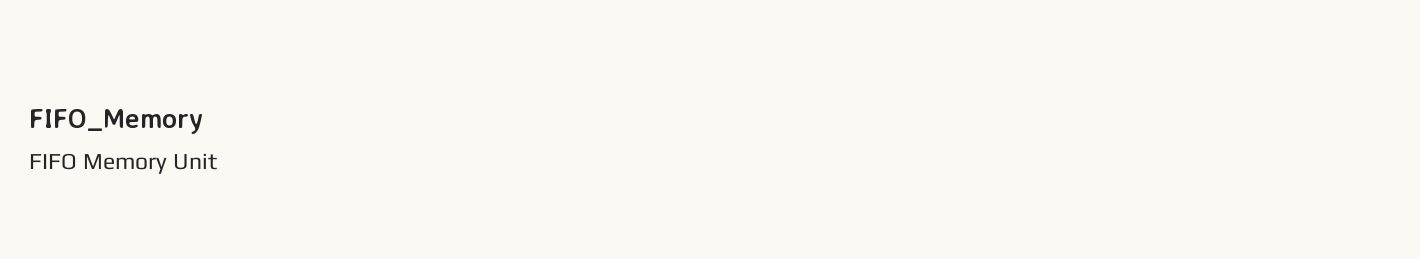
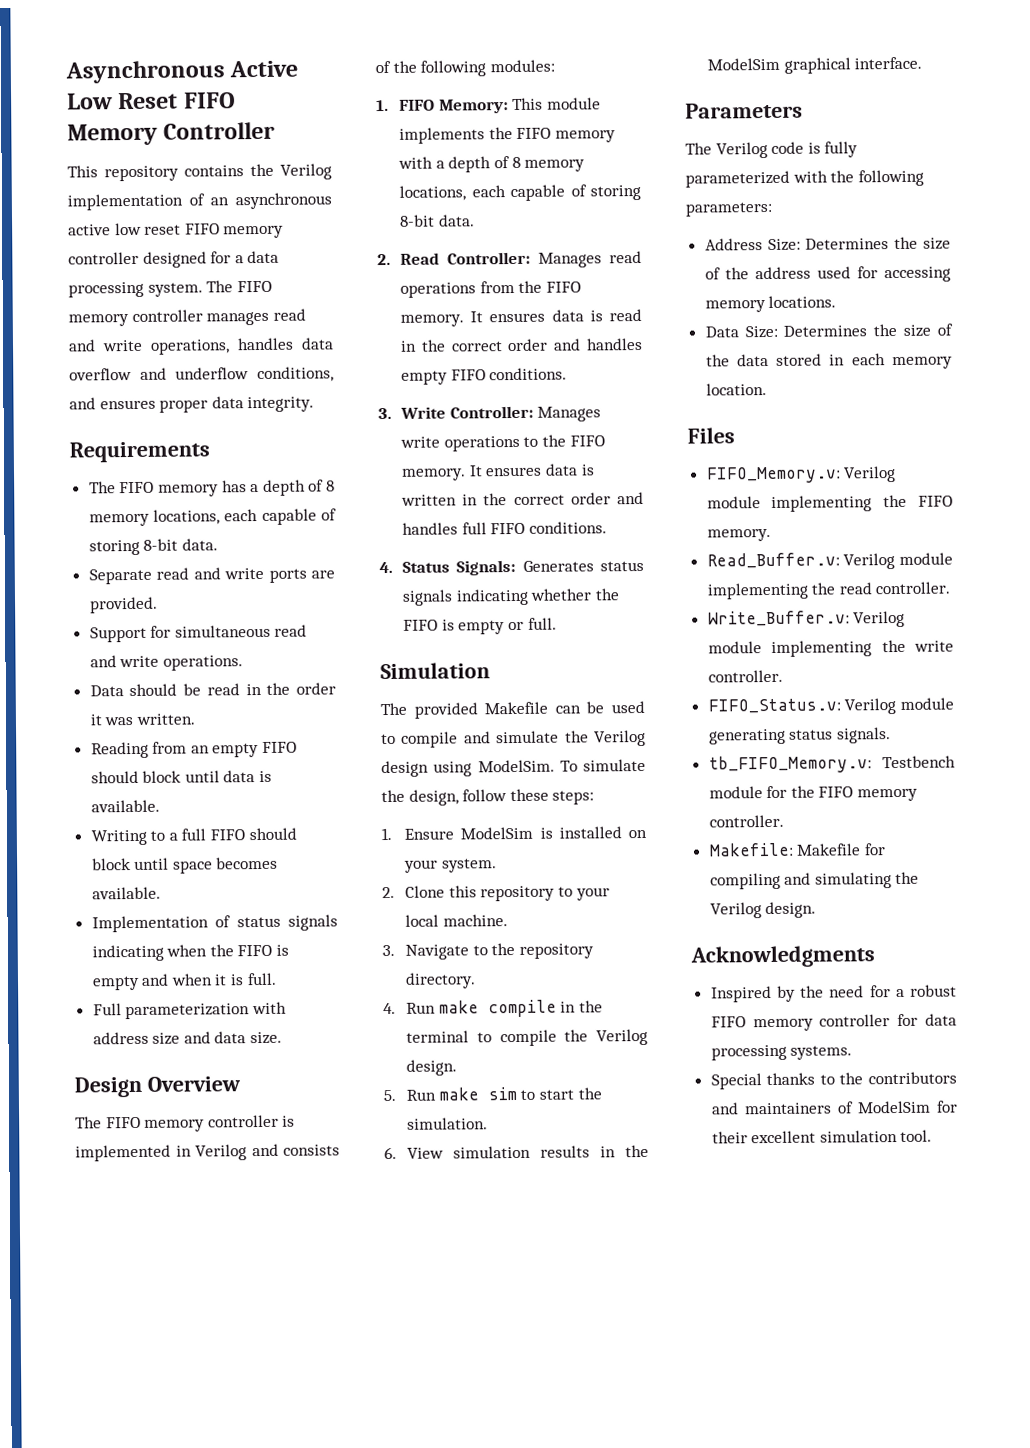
- FIFO_Memory
- FIFO Memory Unit
+ Asynchronous Active Low Reset FIFO Memory Controller
+ This repository contains the Verilog implementation of an asynchronous active low reset FIFO memory controller designed for a data processing system. The FIFO memory controller manages read and write operations, handles data overflow and underflow conditions, and ensures proper data integrity.
+ Requirements
+ The FIFO memory has a depth of 8 memory locations, each capable of storing 8-bit data.
+ Separate read and write ports are provided.
+ Support for simultaneous read and write operations.
+ Data should be read in the order it was written.
+ Reading from an empty FIFO should block until data is available.
+ Writing to a full FIFO should block until space becomes available.
+ Implementation of status signals indicating when the FIFO is empty and when it is full.
+ Full parameterization with address size and data size.
+ Design Overview
+ The FIFO memory controller is implemented in Verilog and consists of the following modules:
+ 1. FIFO Memory: This module implements the FIFO memory with a depth of 8 memory locations, each capable of storing 8-bit data.
+ 2. Read Controller: Manages read operations from the FIFO memory. It ensures data is read in the correct order and handles empty FIFO conditions.
+ 3. Write Controller: Manages write operations to the FIFO memory. It ensures data is written in the correct order and handles full FIFO conditions.
+ 4. Status Signals: Generates status signals indicating whether the FIFO is empty or full.
+ Simulation
+ The provided Makefile can be used to compile and simulate the Verilog design using ModelSim. To simulate the design, follow these steps:
+ 1. Ensure ModelSim is installed on your system.
+ 2. Clone this repository to your local machine.
+ 3. Navigate to the repository directory.
+ 4. Run make compile in the terminal to compile the Verilog design.
+ 5. Run make sim to start the simulation.
+ 6. View simulation results in the ModelSim graphical interface.
+ Parameters
+ The Verilog code is fully parameterized with the following parameters:
+ Address Size: Determines the size of the address used for accessing memory locations.
+ Data Size: Determines the size of the data stored in each memory location.
+ Files
+ FIFO_Memory.v: Verilog module implementing the FIFO memory.
+ Read_Buffer.v: Verilog module implementing the read controller.
+ Write_Buffer.v: Verilog module implementing the write controller.
+ FIFO_Status.v: Verilog module generating status signals.
+ tb_FIFO_Memory.v: Testbench module for the FIFO memory controller.
+ Makefile: Makefile for compiling and simulating the Verilog design.
+ Acknowledgments
+ Inspired by the need for a robust FIFO memory controller for data processing systems.
+ Special thanks to the contributors and maintainers of ModelSim for their excellent simulation tool.

